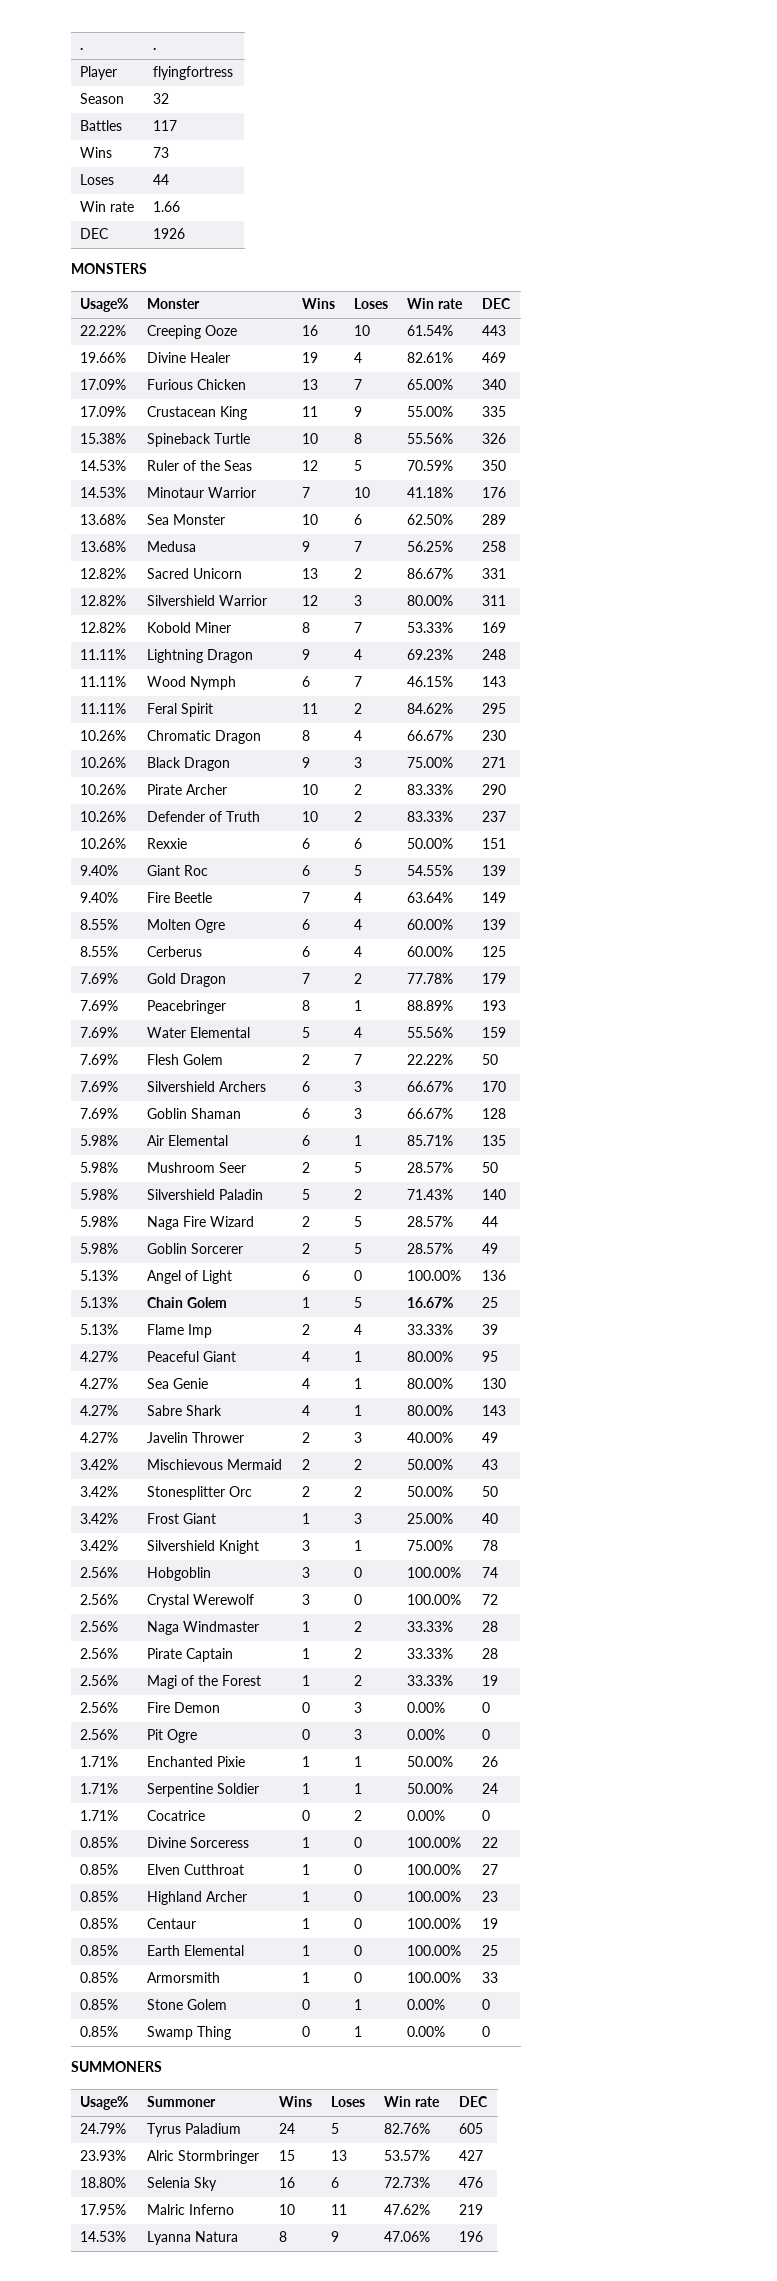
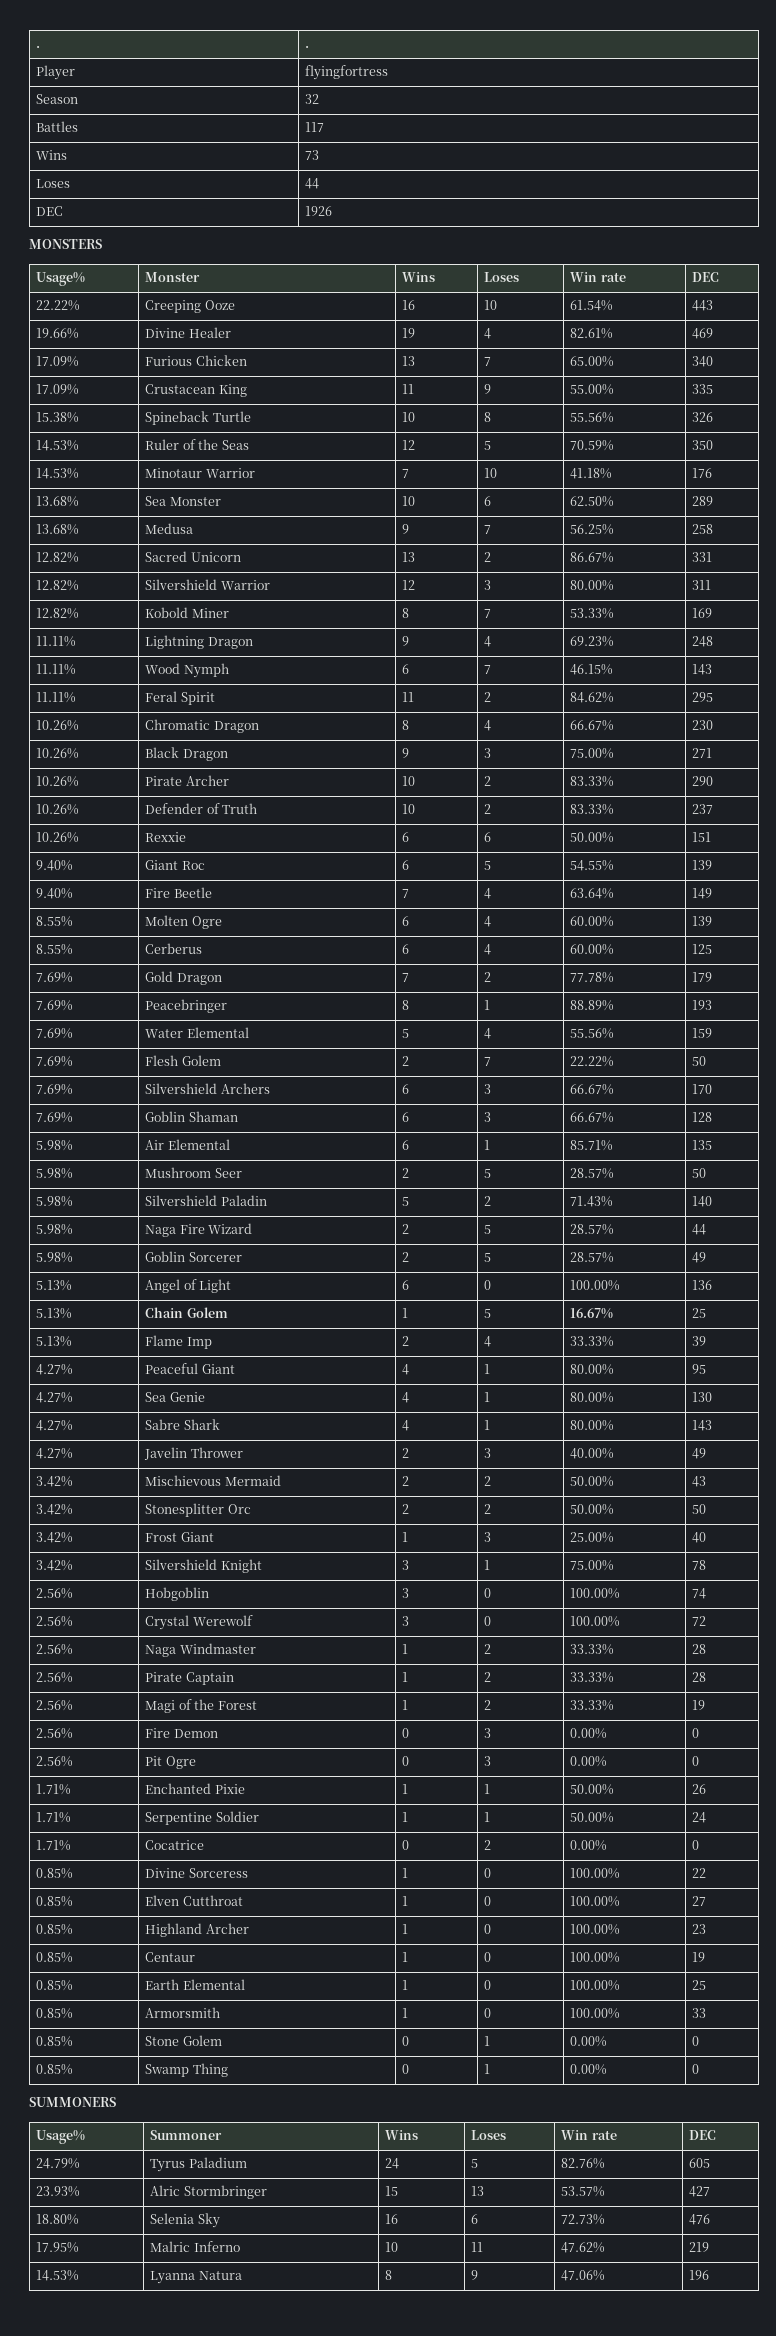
- Win rate | 1.66

